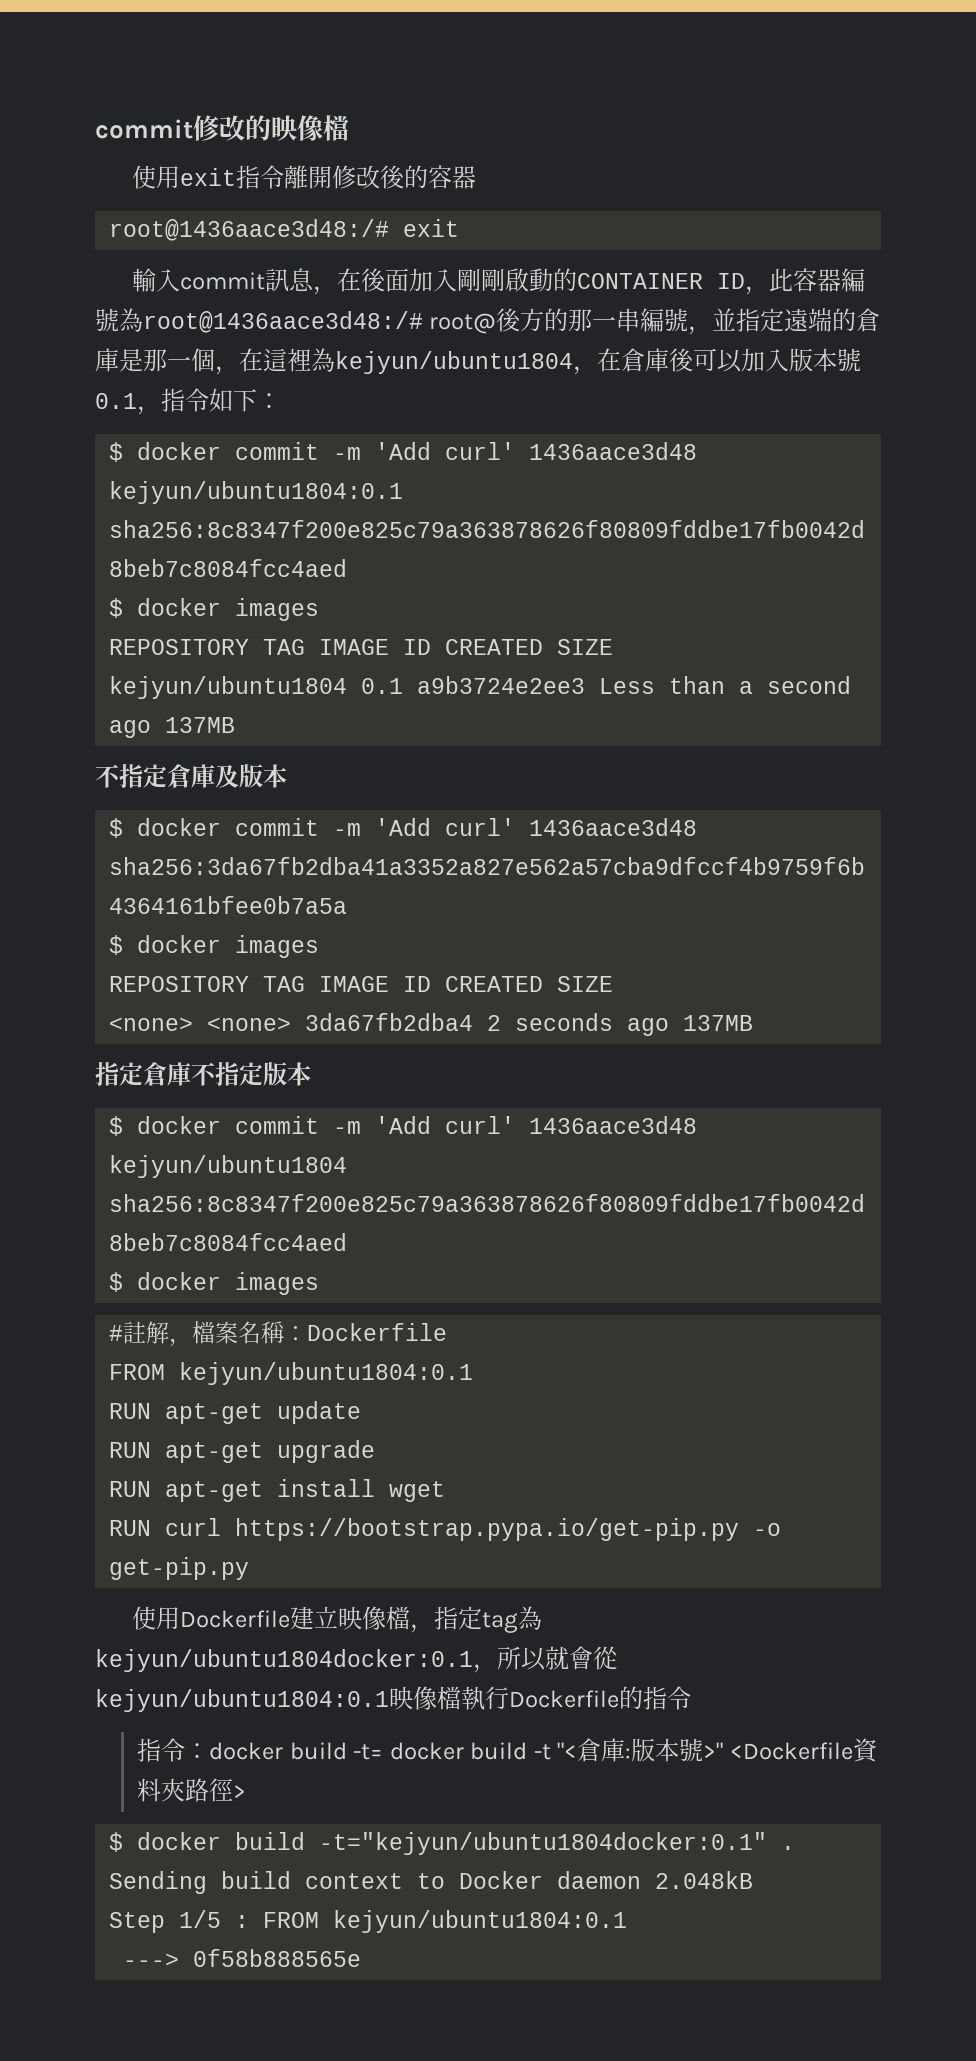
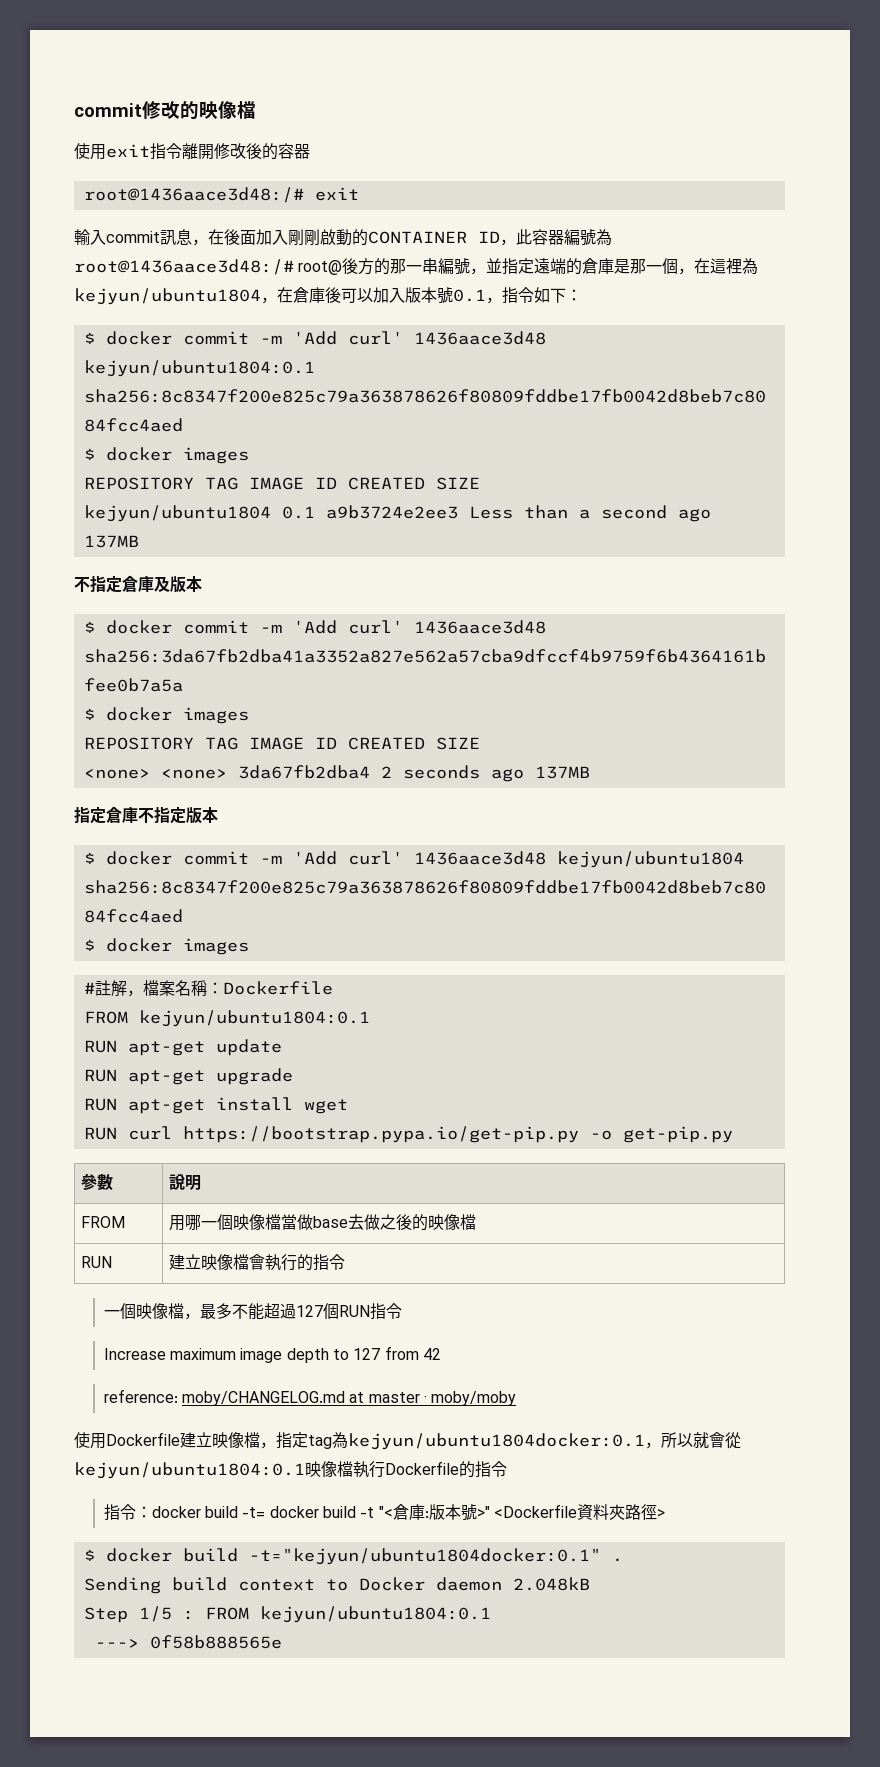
+ 參數 | 說明
+ FROM | 用哪一個映像檔當做base去做之後的映像檔
+ RUN | 建立映像檔會執行的指令
+ 一個映像檔，最多不能超過127個RUN指令
+ Increase maximum image depth to 127 from 42
+ reference: moby/CHANGELOG.md at master · moby/moby

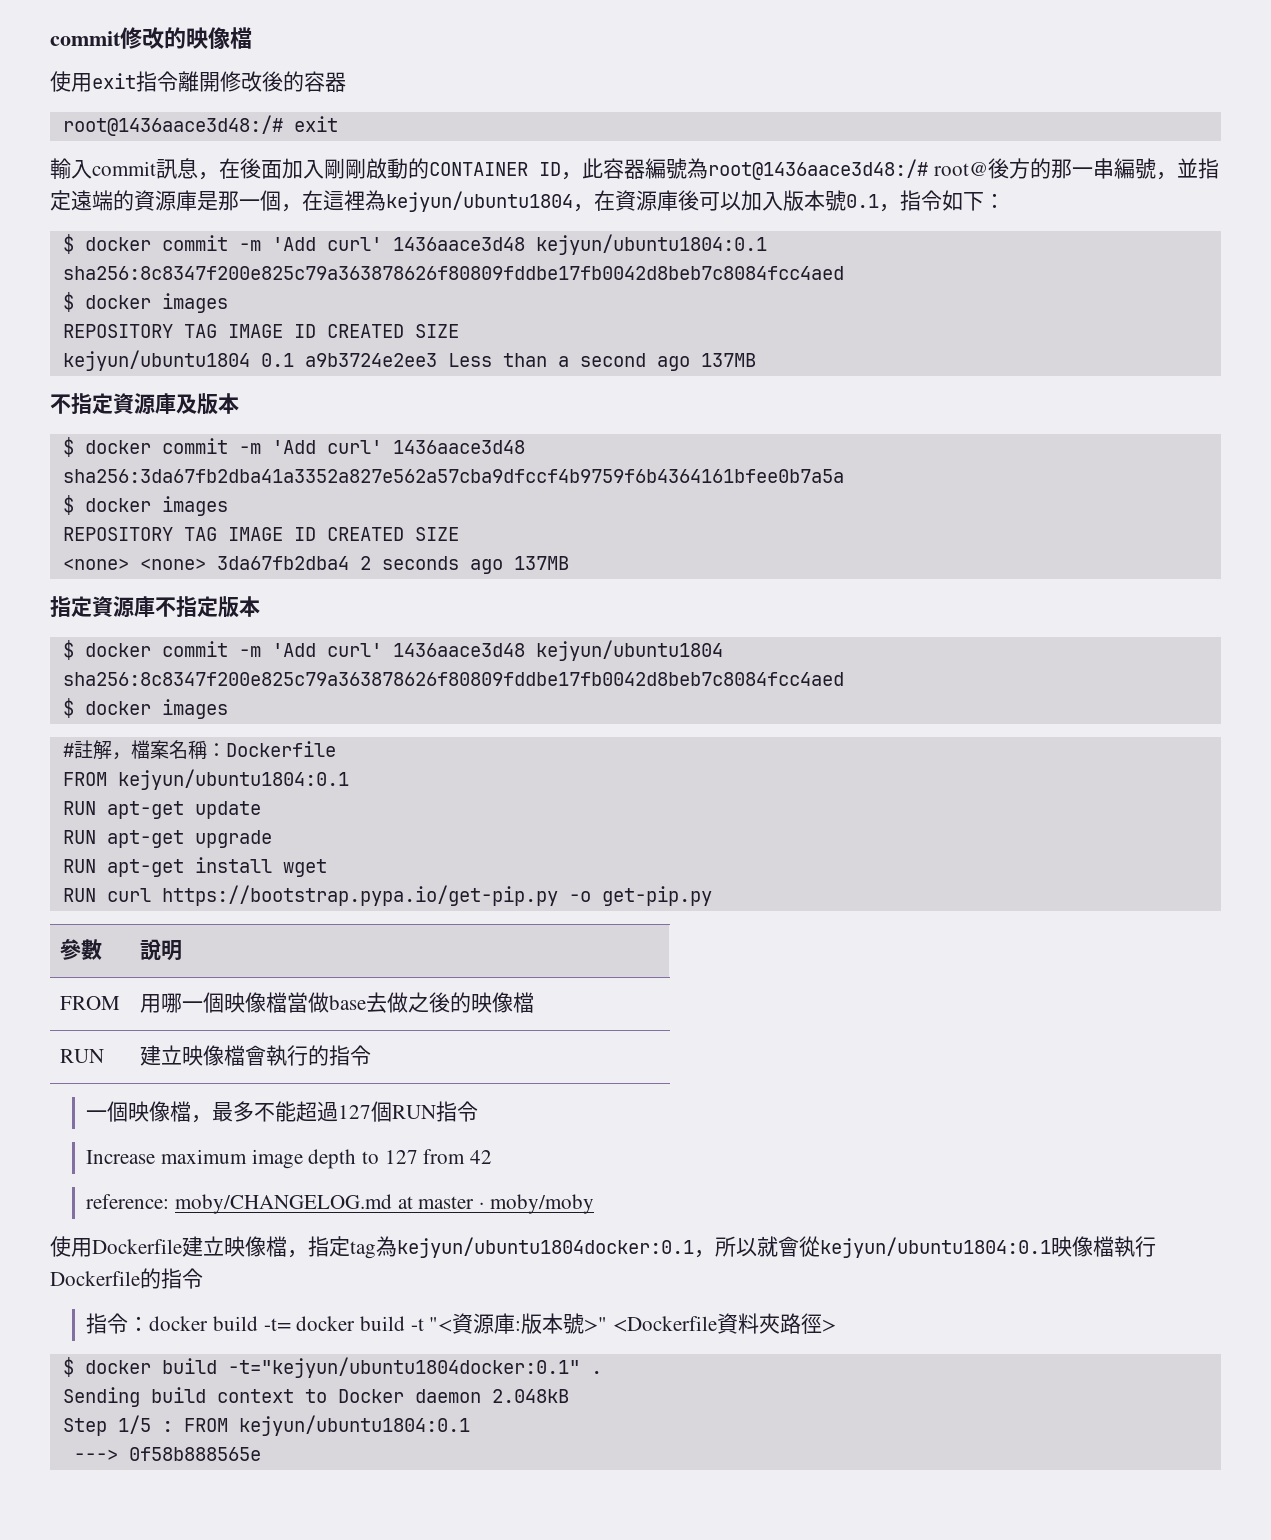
- 輸入commit訊息，在後面加入剛剛啟動的CONTAINER ID，此容器編號為root@1436aace3d48:/# root@後方的那一串編號，並指定遠端的倉庫是那一個，在這裡為kejyun/ubuntu1804，在倉庫後可以加入版本號0.1，指令如下：
+ 輸入commit訊息，在後面加入剛剛啟動的CONTAINER ID，此容器編號為root@1436aace3d48:/# root@後方的那一串編號，並指定遠端的資源庫是那一個，在這裡為kejyun/ubuntu1804，在資源庫後可以加入版本號0.1，指令如下：
- 不指定倉庫及版本
+ 不指定資源庫及版本
- 指定倉庫不指定版本
+ 指定資源庫不指定版本
- 指令：docker build -t= docker build -t "<倉庫:版本號>" <Dockerfile資料夾路徑>
+ 指令：docker build -t= docker build -t "<資源庫:版本號>" <Dockerfile資料夾路徑>

